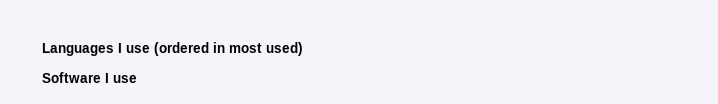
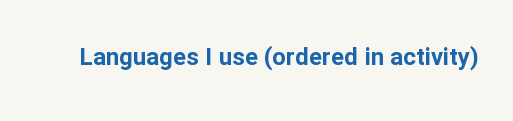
- Languages I use (ordered in most used)
- Software I use
+ Languages I use (ordered in activity)

